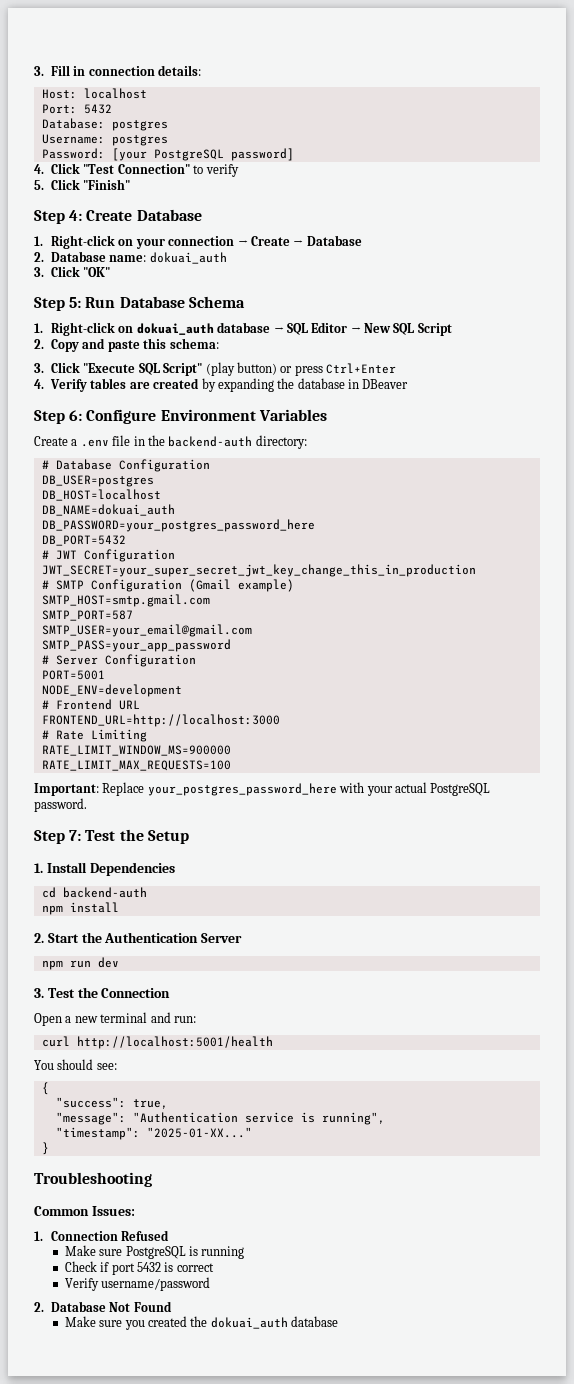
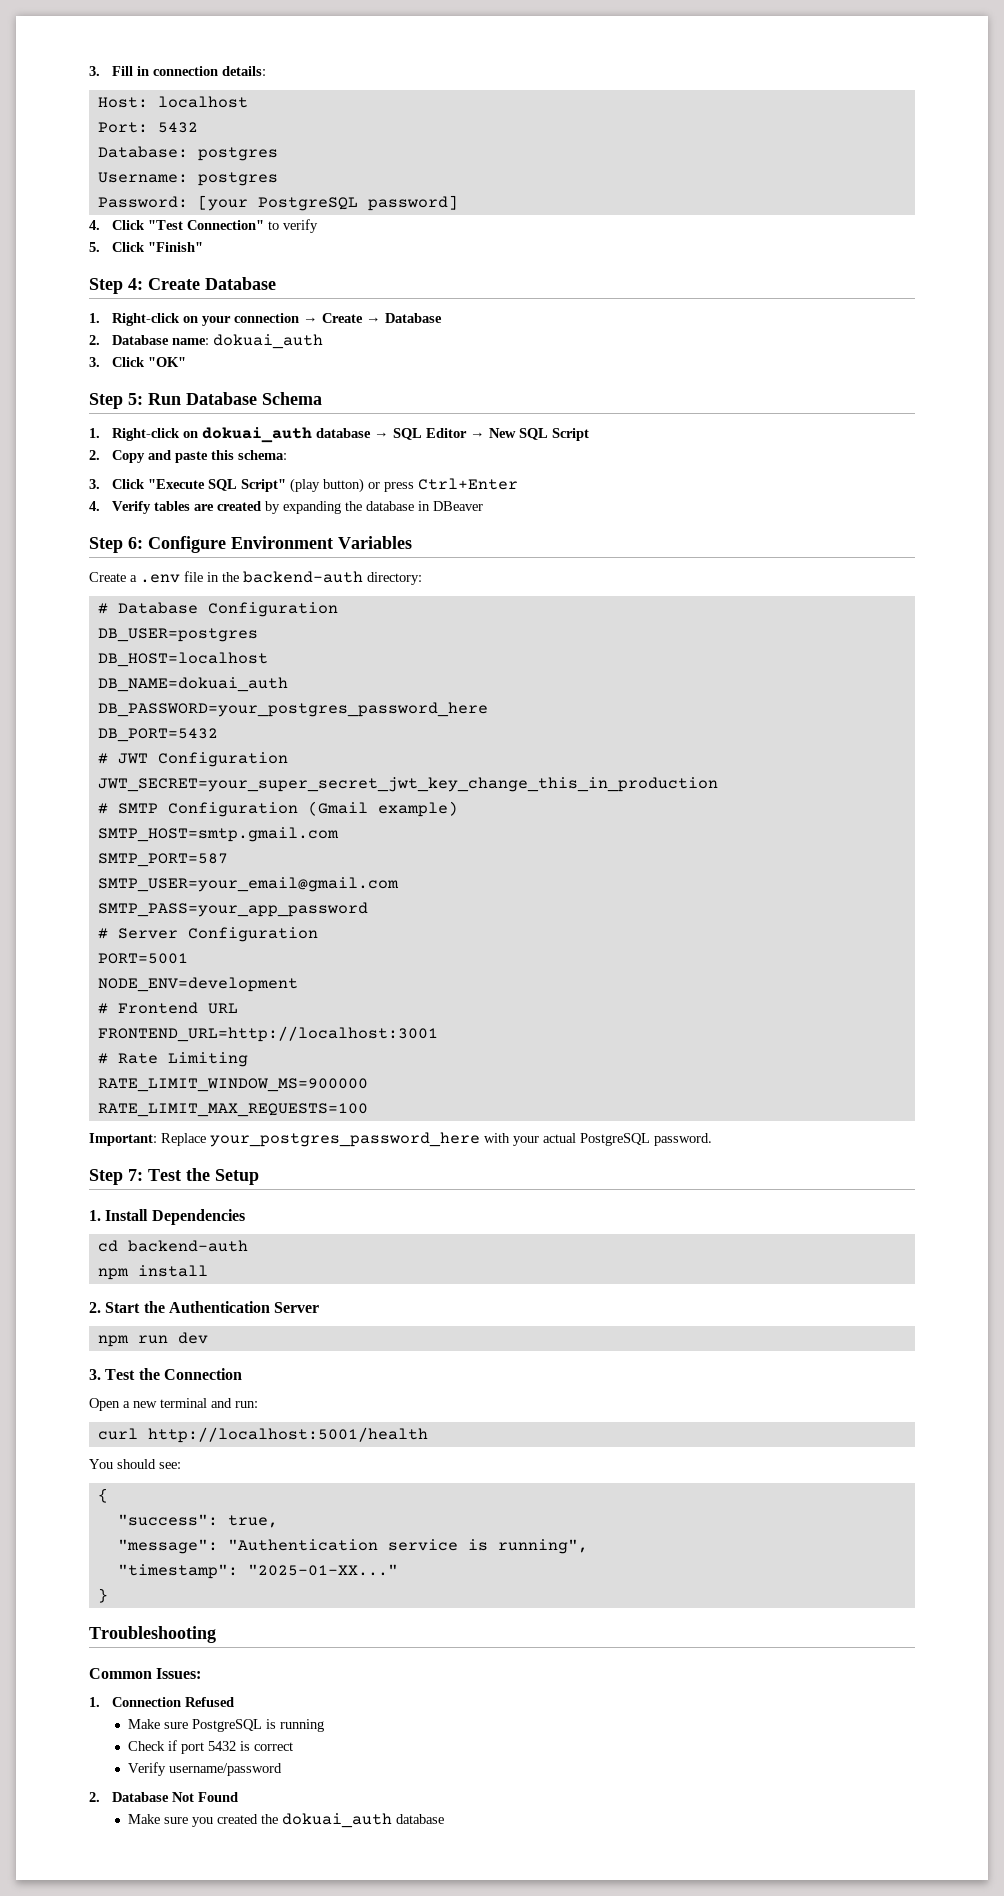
- FRONTEND_URL=http://localhost:3000
+ FRONTEND_URL=http://localhost:3001

